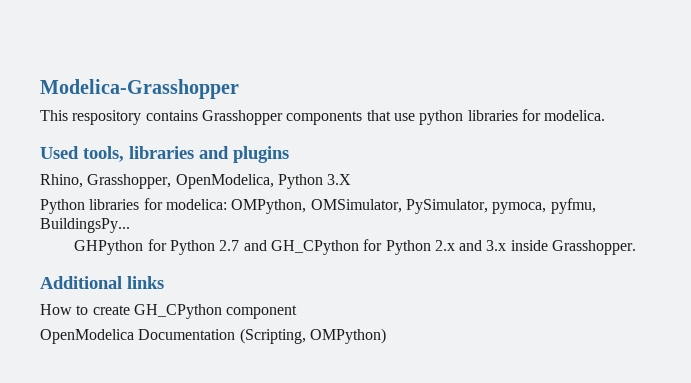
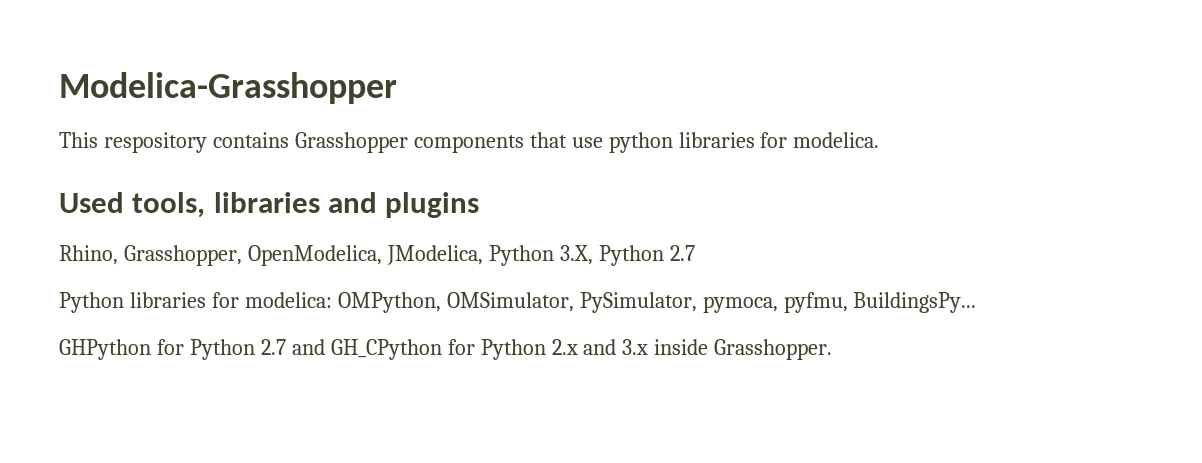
- Rhino, Grasshopper, OpenModelica, Python 3.X
+ Rhino, Grasshopper, OpenModelica, JModelica, Python 3.X, Python 2.7
- Additional links
- How to create GH_CPython component
- OpenModelica Documentation (Scripting, OMPython)

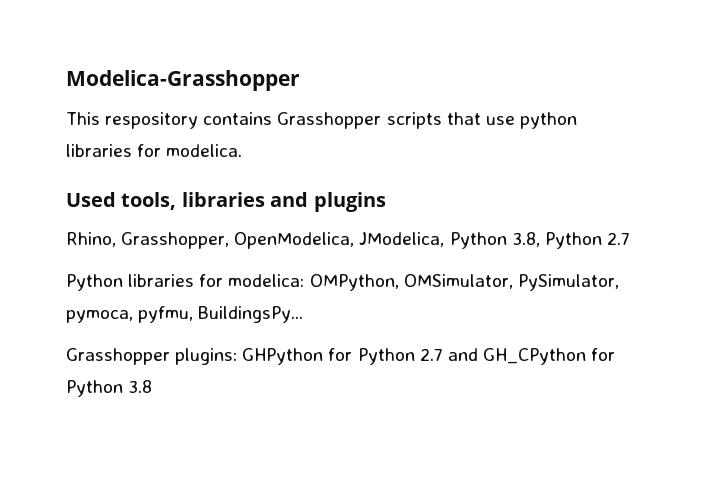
- This respository contains Grasshopper components that use python libraries for modelica.
+ This respository contains Grasshopper scripts that use python libraries for modelica.
- Rhino, Grasshopper, OpenModelica, JModelica, Python 3.X, Python 2.7
+ Rhino, Grasshopper, OpenModelica, JModelica, Python 3.8, Python 2.7
- GHPython for Python 2.7 and GH_CPython for Python 2.x and 3.x inside Grasshopper.
+ Grasshopper plugins: GHPython for Python 2.7 and GH_CPython for Python 3.8

